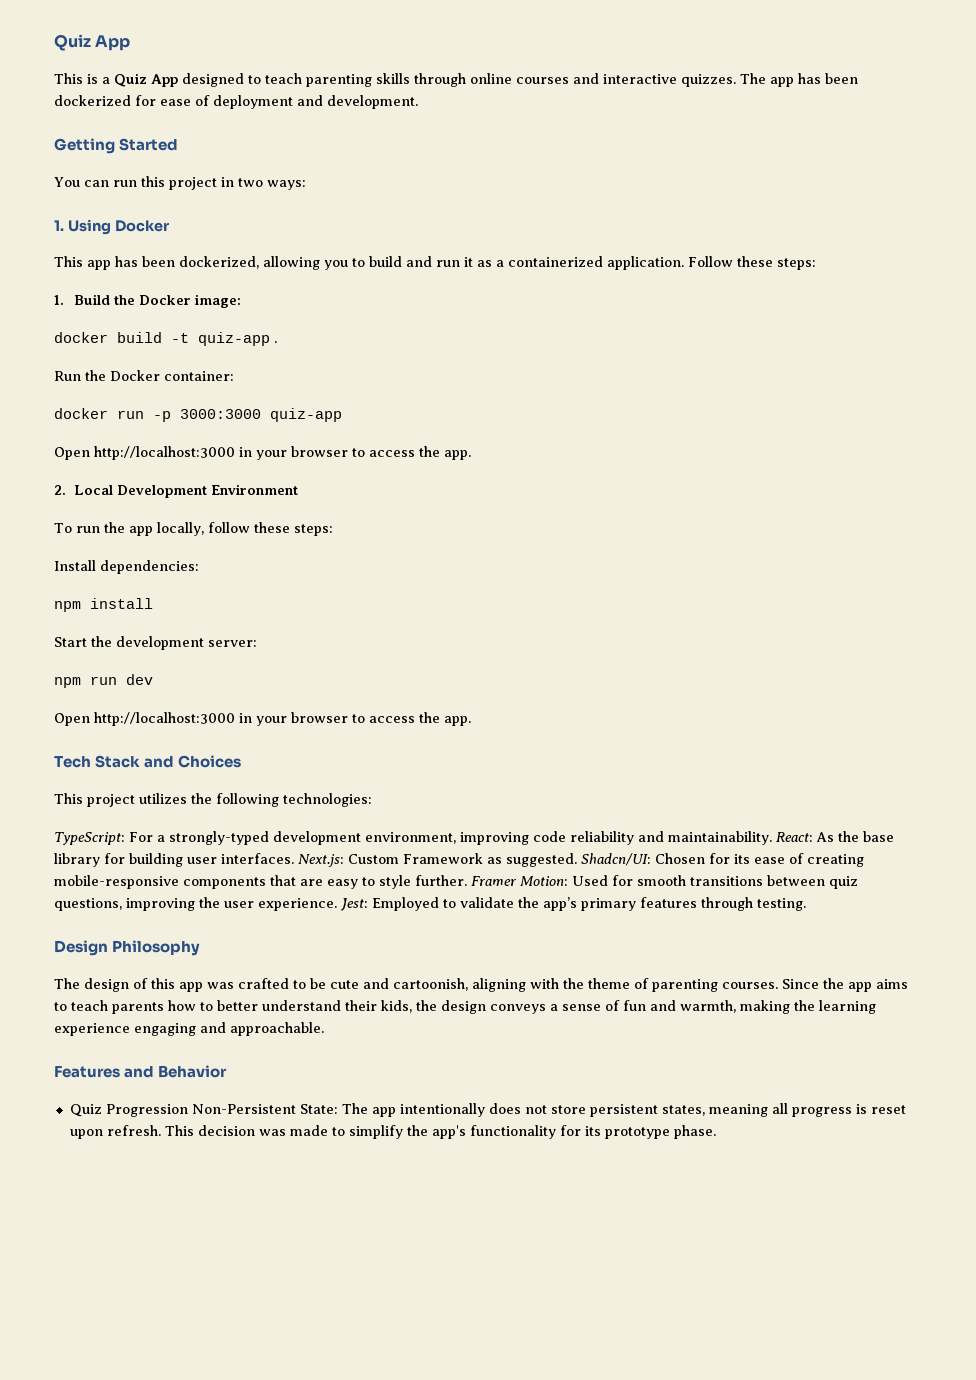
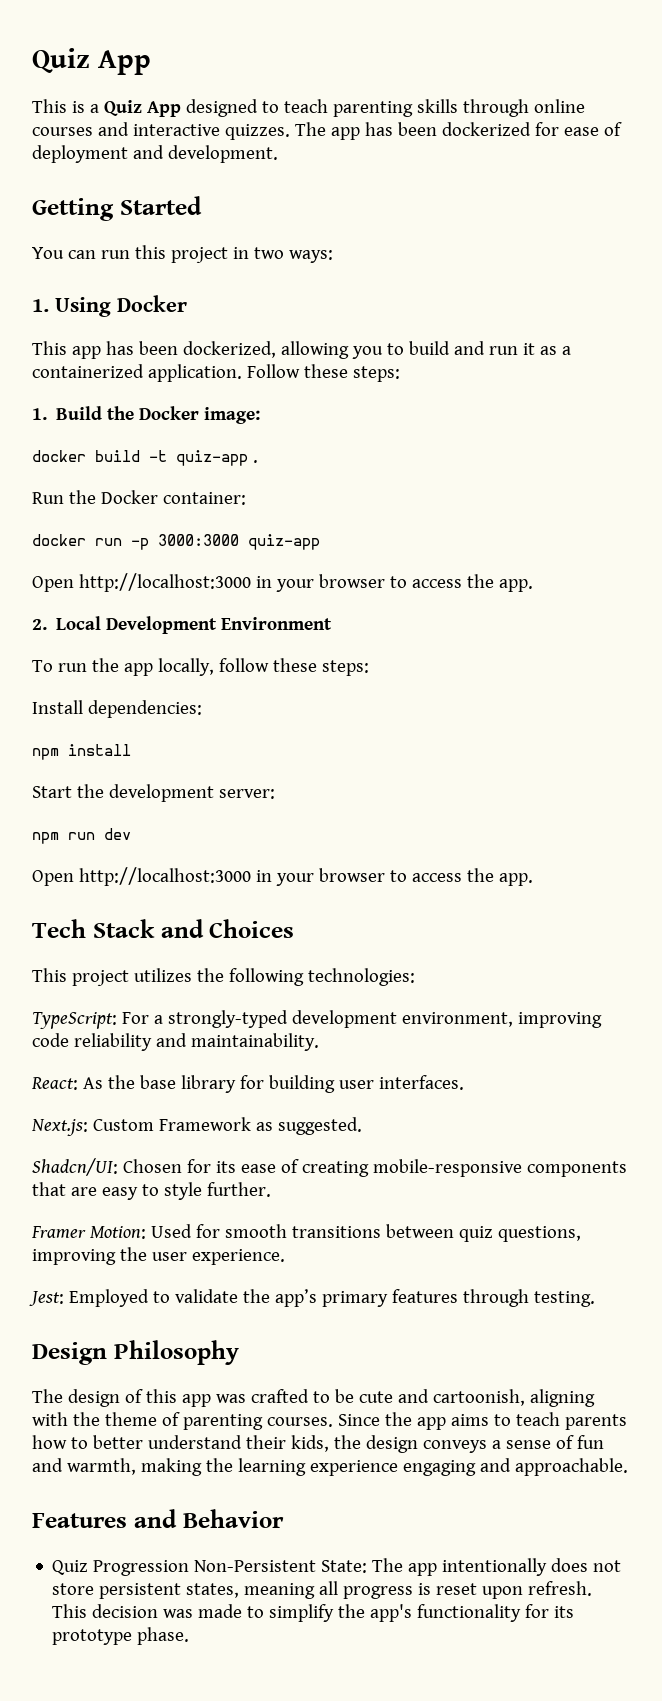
- For a strongly-typed development environment, improving code reliability and maintainability. React:
+ For a strongly-typed development environment, improving code reliability and maintainability.
+ React:
- As the base library for building user interfaces. Next.js:
+ As the base library for building user interfaces.
+ Next.js:
- Custom Framework as suggested. Shadcn/UI:
+ Custom Framework as suggested.
+ Shadcn/UI:
- Chosen for its ease of creating mobile-responsive components that are easy to style further. Framer Motion:
+ Chosen for its ease of creating mobile-responsive components that are easy to style further.
+ Framer Motion:
- Used for smooth transitions between quiz questions, improving the user experience. Jest:
+ Used for smooth transitions between quiz questions, improving the user experience.
+ Jest:

